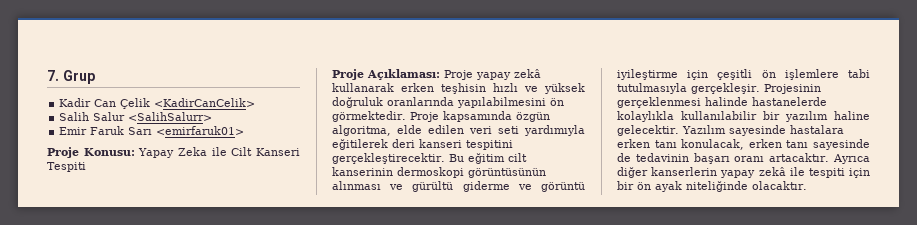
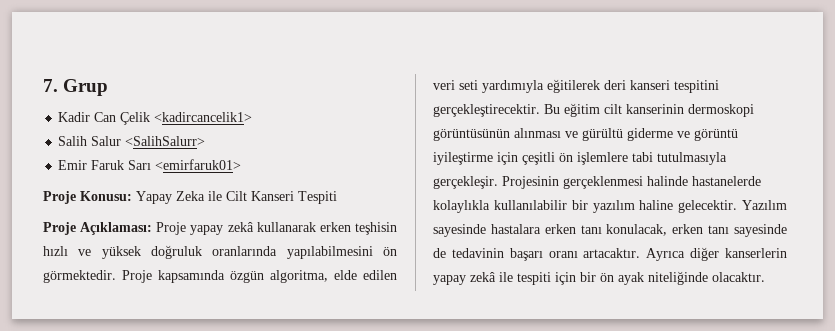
- Kadir Can Çelik <KadirCanCelik>
+ Kadir Can Çelik <kadircancelik1>

